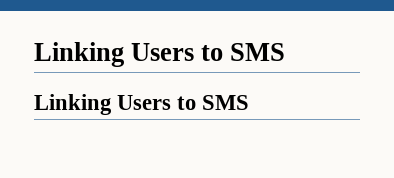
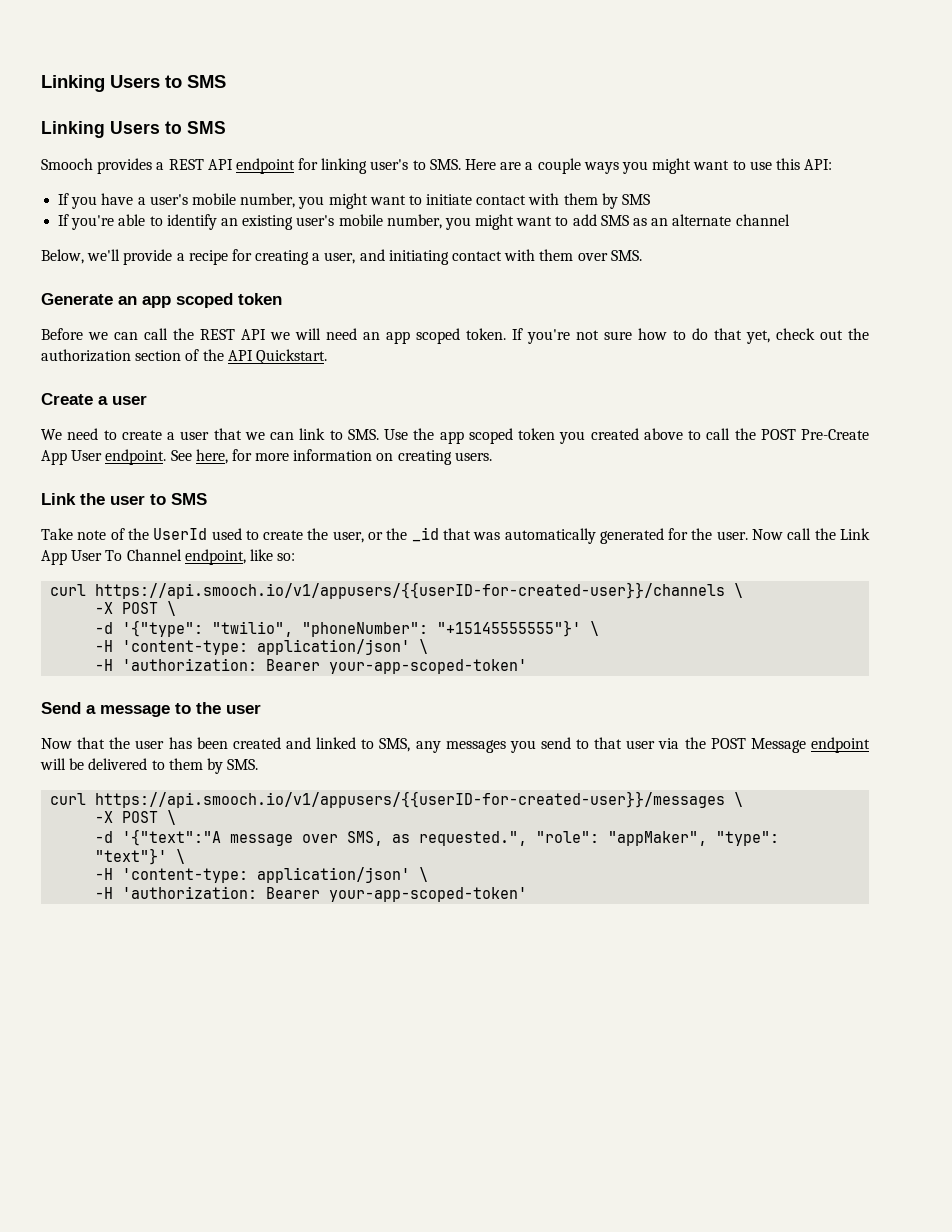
+ Smooch provides a REST API endpoint for linking user's to SMS. Here are a couple ways you might want to use this API:
+ If you have a user's mobile number, you might want to initiate contact with them by SMS
+ If you're able to identify an existing user's mobile number, you might want to add SMS as an alternate channel
+ Below, we'll provide a recipe for creating a user, and initiating contact with them over SMS.
+ Generate an app scoped token
+ Before we can call the REST API we will need an app scoped token. If you're not sure how to do that yet, check out the authorization section of the API Quickstart.
+ Create a user
+ We need to create a user that we can link to SMS. Use the app scoped token you created above to call the POST Pre-Create App User endpoint. See here, for more information on creating users.
+ Link the user to SMS
+ Take note of the UserId used to create the user, or the _id that was automatically generated for the user. Now call the Link App User To Channel endpoint, like so:
+ curl https://api.smooch.io/v1/appusers/{{userID-for-created-user}}/channels \
+ -X POST \
+ -d '{"type": "twilio", "phoneNumber": "+15145555555"}' \
+ -H 'content-type: application/json' \
+ -H 'authorization: Bearer your-app-scoped-token'
+ Send a message to the user
+ Now that the user has been created and linked to SMS, any messages you send to that user via the POST Message endpoint will be delivered to them by SMS.
+ curl https://api.smooch.io/v1/appusers/{{userID-for-created-user}}/messages \
+ -X POST \
+ -d '{"text":"A message over SMS, as requested.", "role": "appMaker", "type": "text"}' \
+ -H 'content-type: application/json' \
+ -H 'authorization: Bearer your-app-scoped-token'

